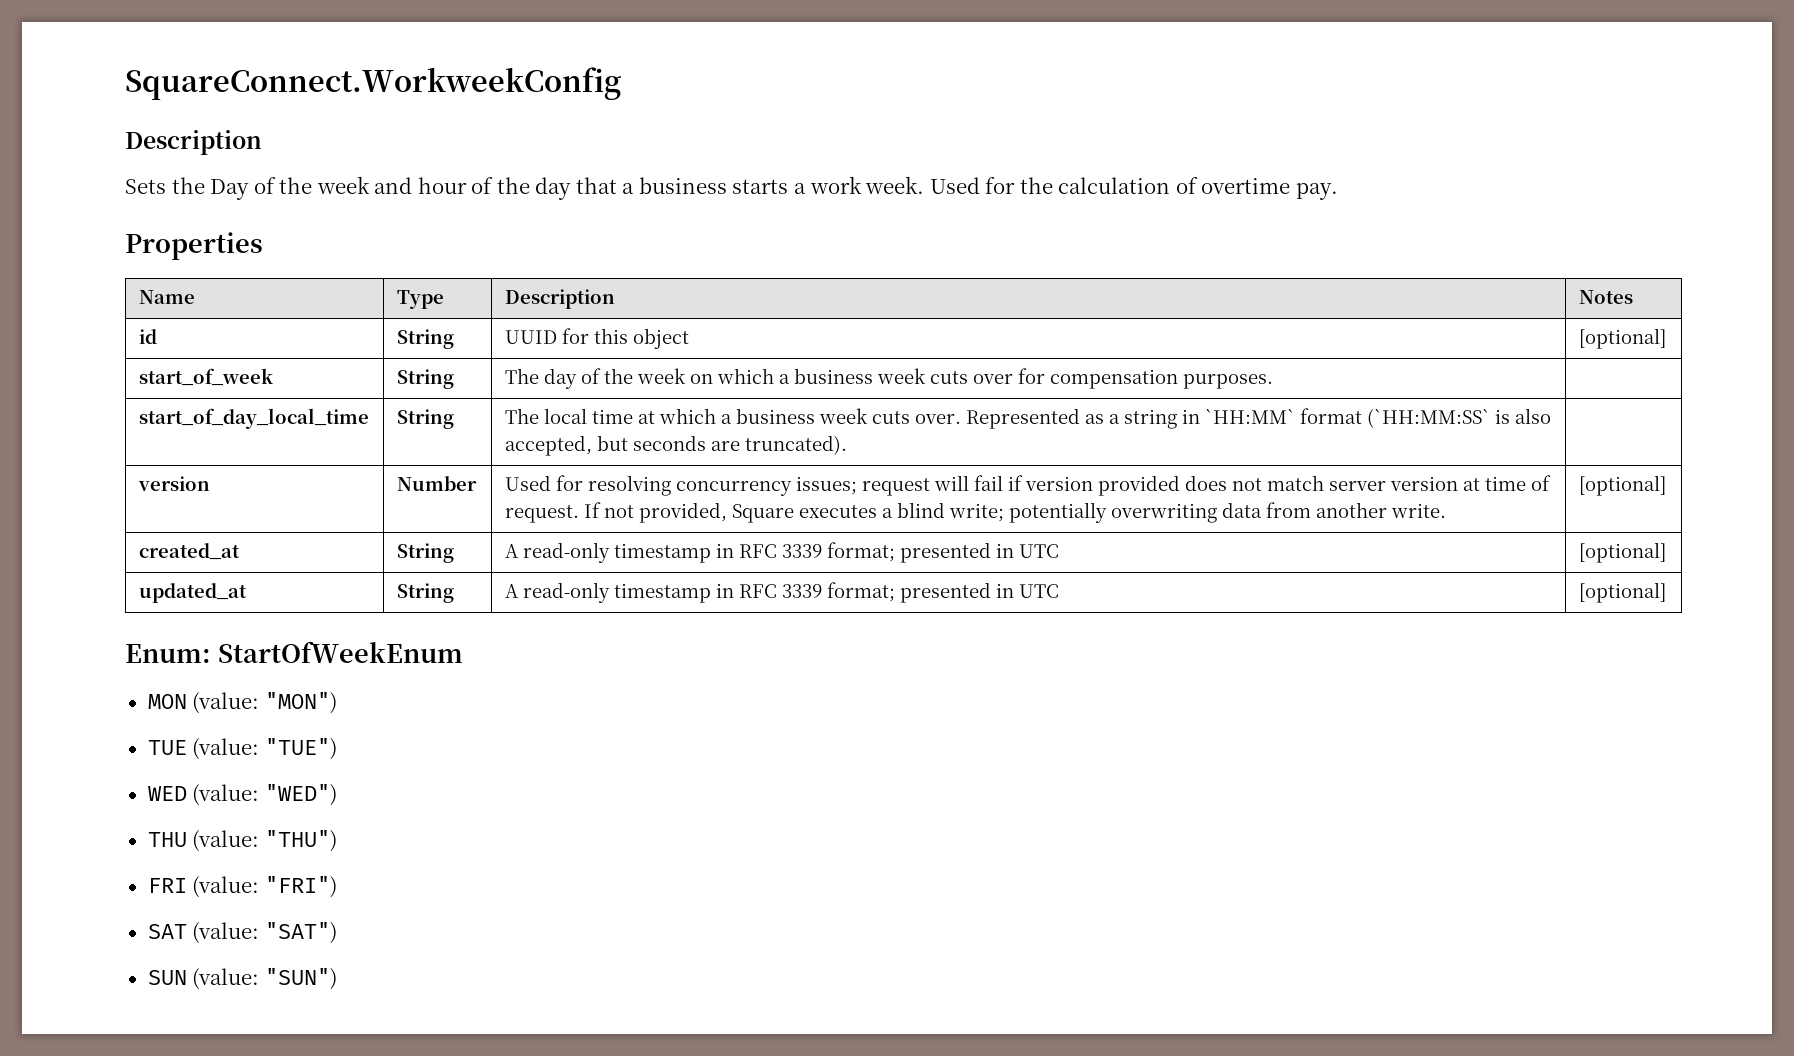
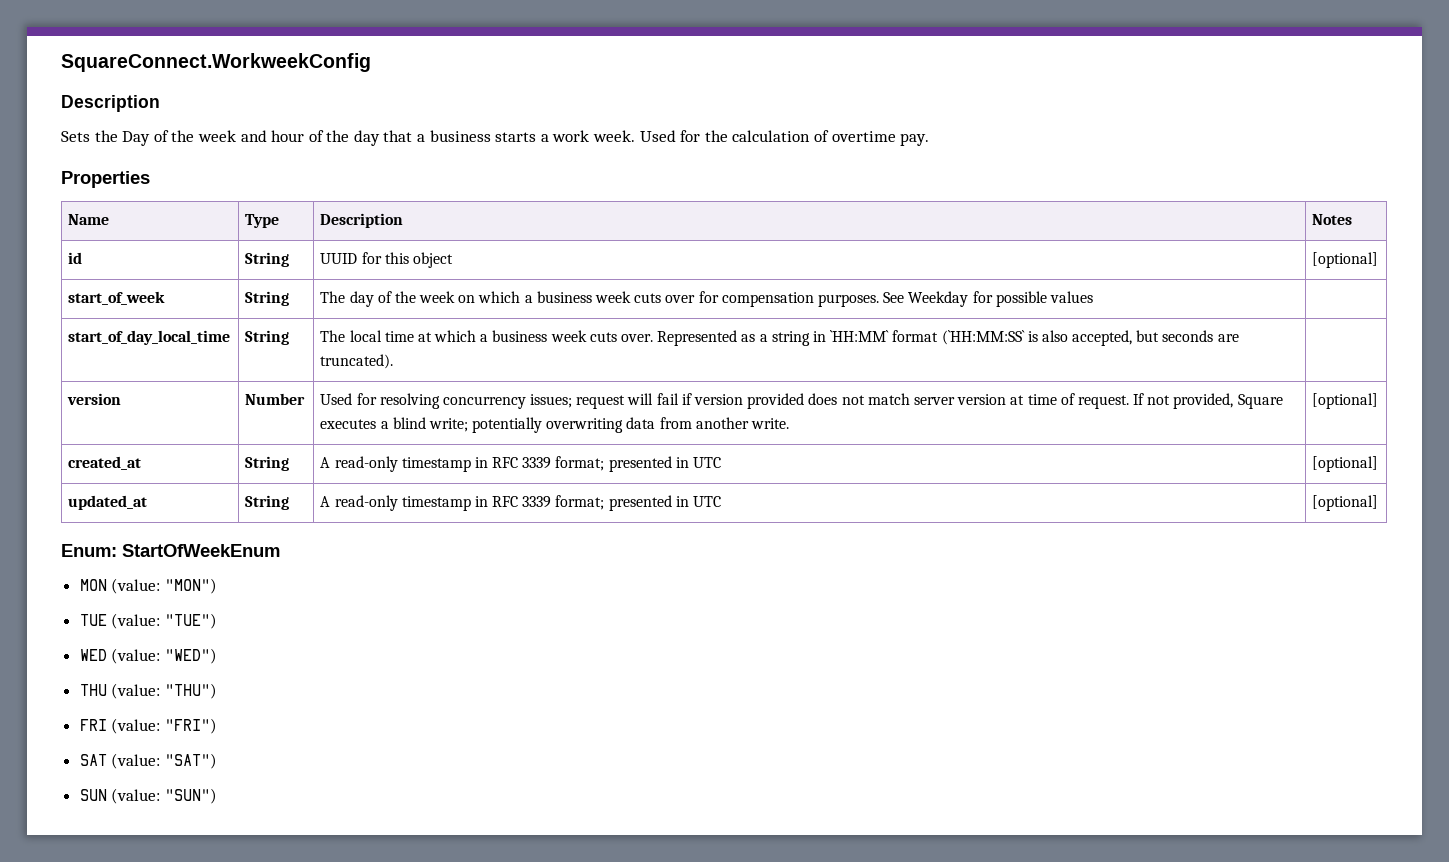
- start_of_week | String | The day of the week on which a business week cuts over for compensation purposes. |
+ start_of_week | String | The day of the week on which a business week cuts over for compensation purposes. See Weekday for possible values |

